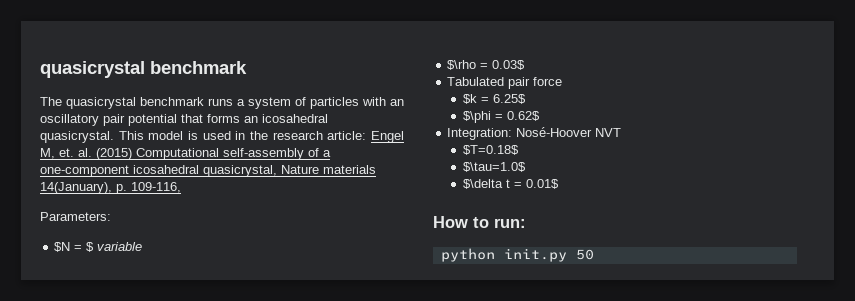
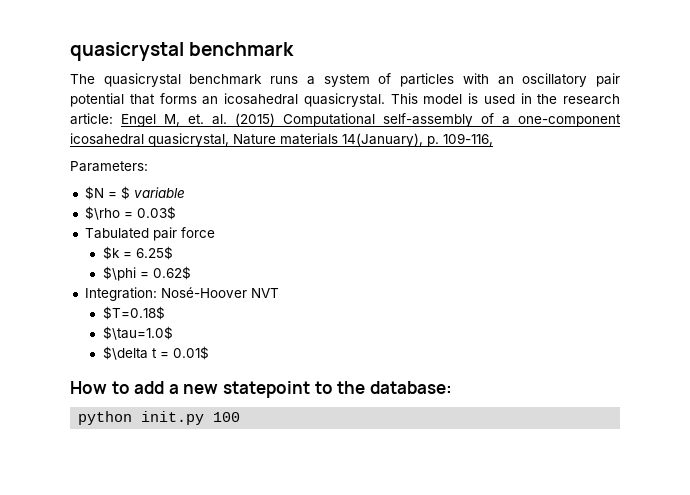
- How to run:
+ How to add a new statepoint to the database:
- python init.py 50
+ python init.py 100

